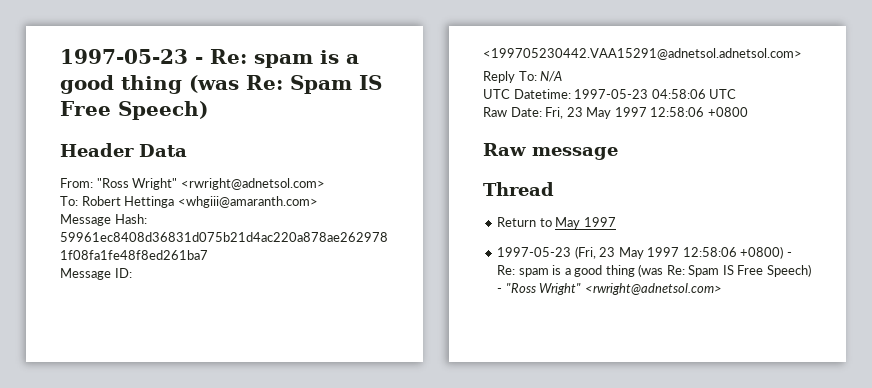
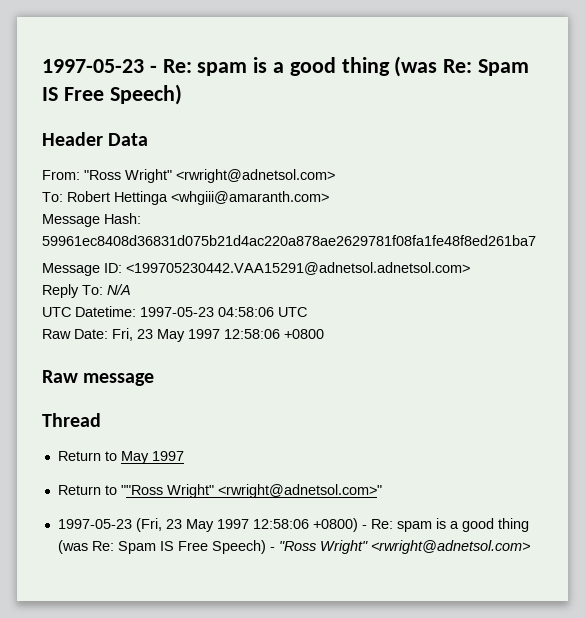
+ Return to ""Ross Wright" <rwright@adnetsol.com>"

